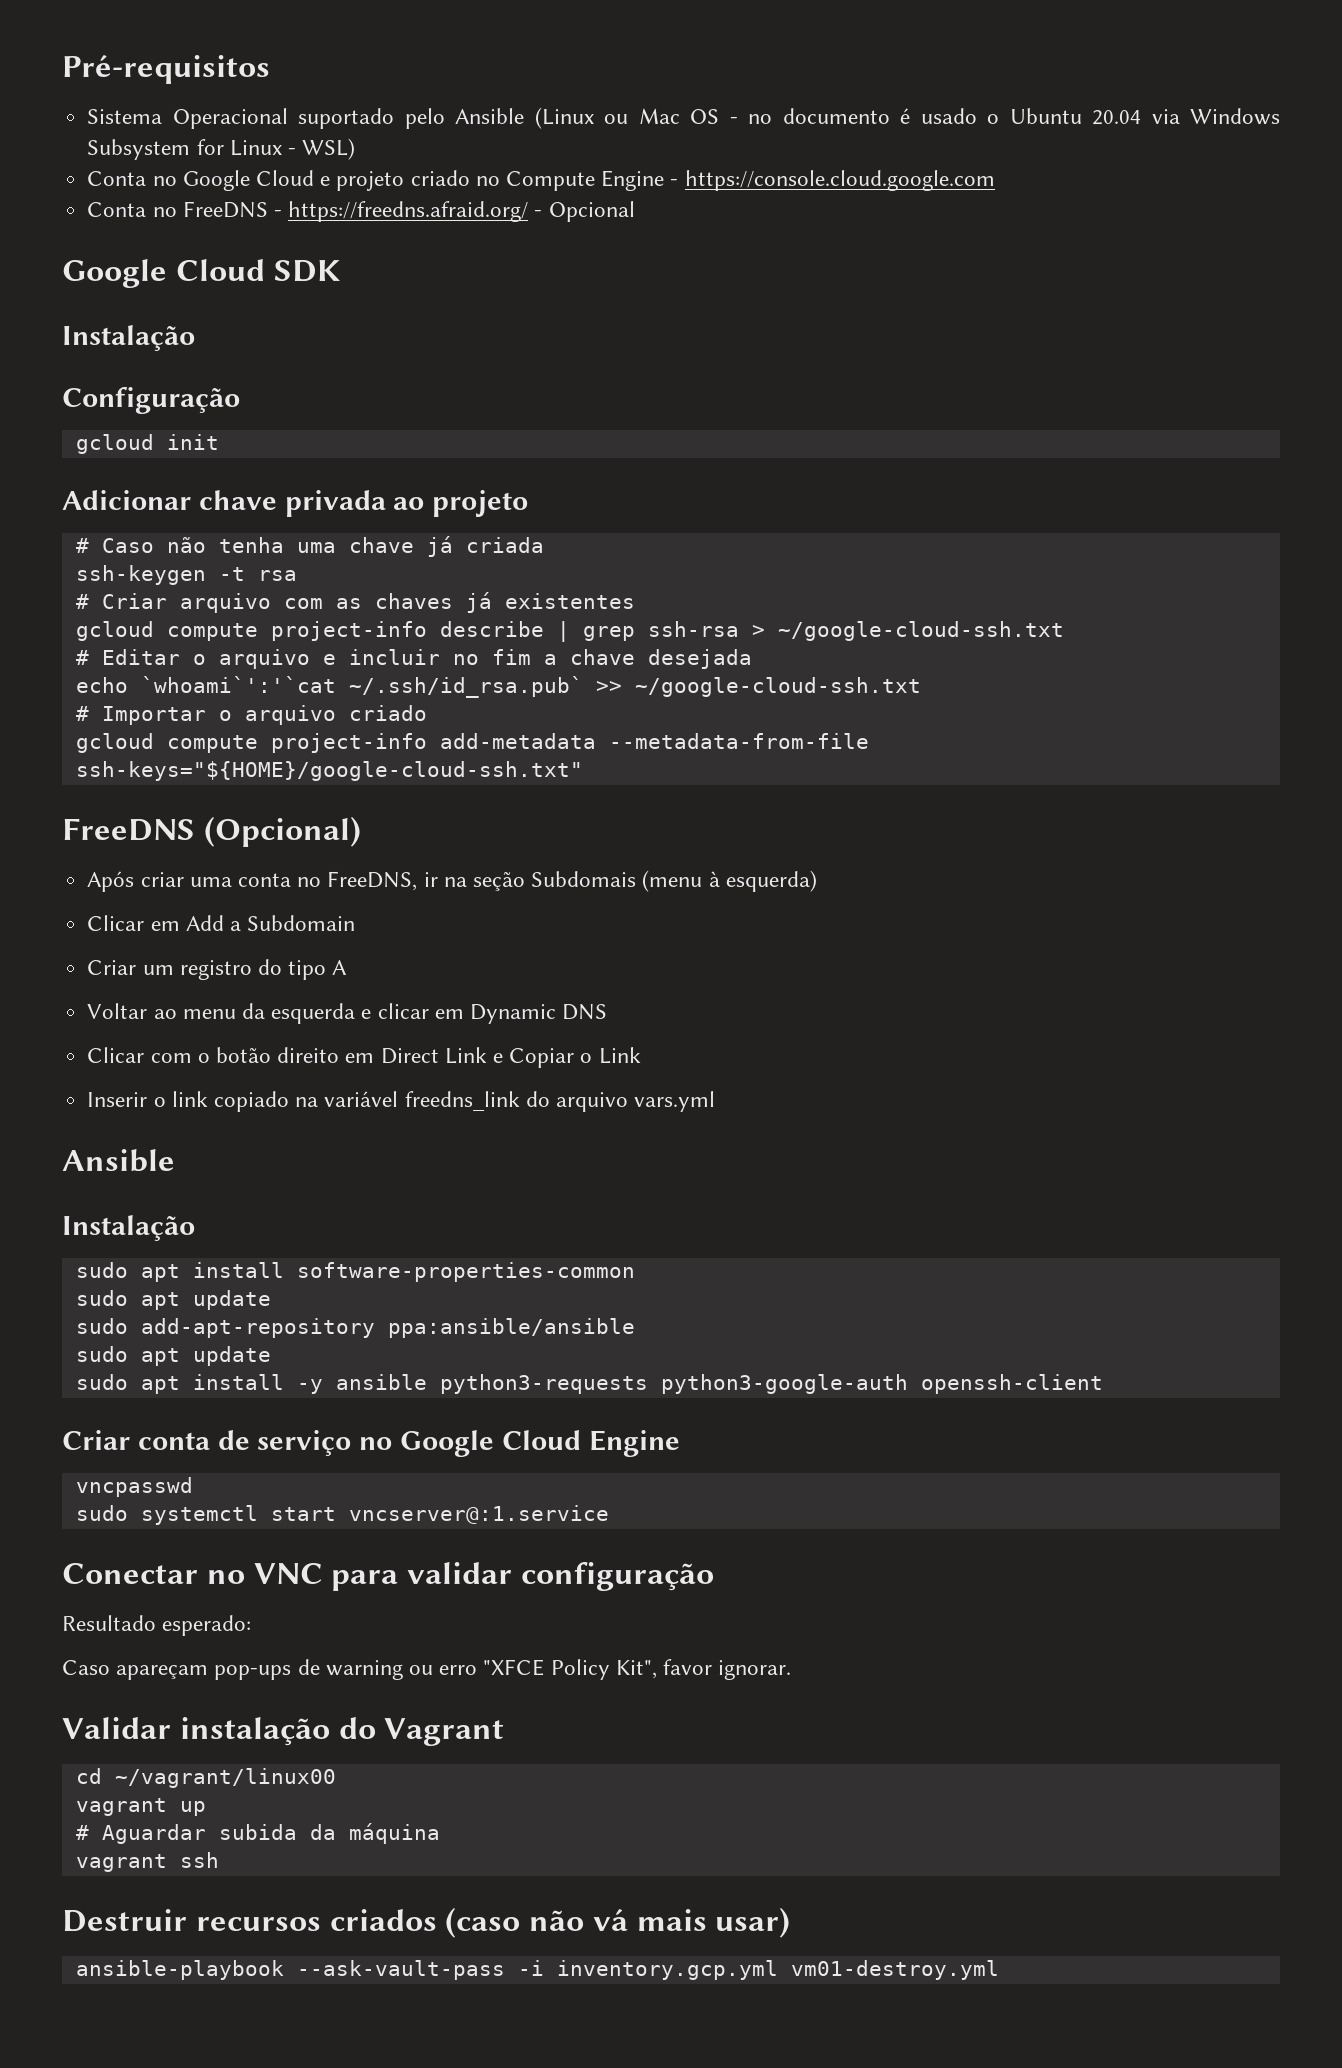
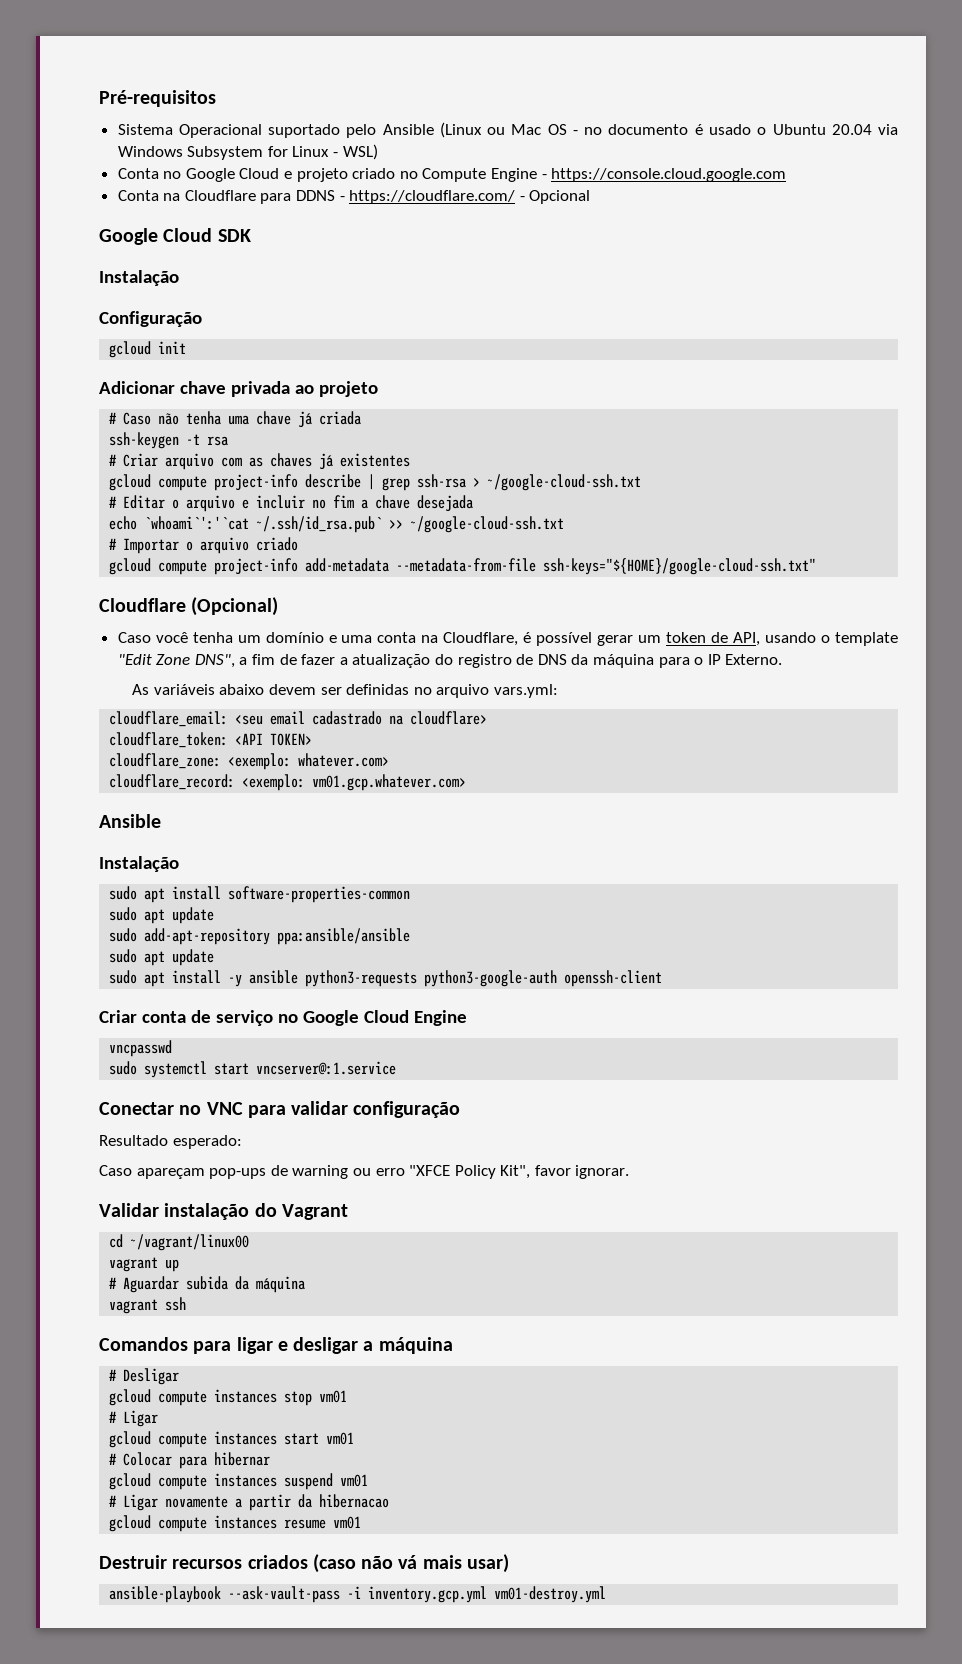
- Conta no FreeDNS - https://freedns.afraid.org/ - Opcional
+ Conta na Cloudflare para DDNS - https://cloudflare.com/ - Opcional
- FreeDNS (Opcional)
+ Cloudflare (Opcional)
- Após criar uma conta no FreeDNS, ir na seção Subdomais (menu à esquerda)
- Clicar em Add a Subdomain
- Criar um registro do tipo A
- Voltar ao menu da esquerda e clicar em Dynamic DNS
- Clicar com o botão direito em Direct Link e Copiar o Link
- Inserir o link copiado na variável freedns_link do arquivo vars.yml
+ Caso você tenha um domínio e uma conta na Cloudflare, é possível gerar um token de API, usando o template "Edit Zone DNS", a fim de fazer a atualização do registro de DNS da máquina para o IP Externo.
+ As variáveis abaixo devem ser definidas no arquivo vars.yml:
+ cloudflare_email: <seu email cadastrado na cloudflare>
+ cloudflare_token: <API TOKEN>
+ cloudflare_zone: <exemplo: whatever.com>
+ cloudflare_record: <exemplo: vm01.gcp.whatever.com>
+ Comandos para ligar e desligar a máquina
+ # Desligar
+ gcloud compute instances stop vm01
+ # Ligar
+ gcloud compute instances start vm01
+ # Colocar para hibernar
+ gcloud compute instances suspend vm01
+ # Ligar novamente a partir da hibernacao
+ gcloud compute instances resume vm01

